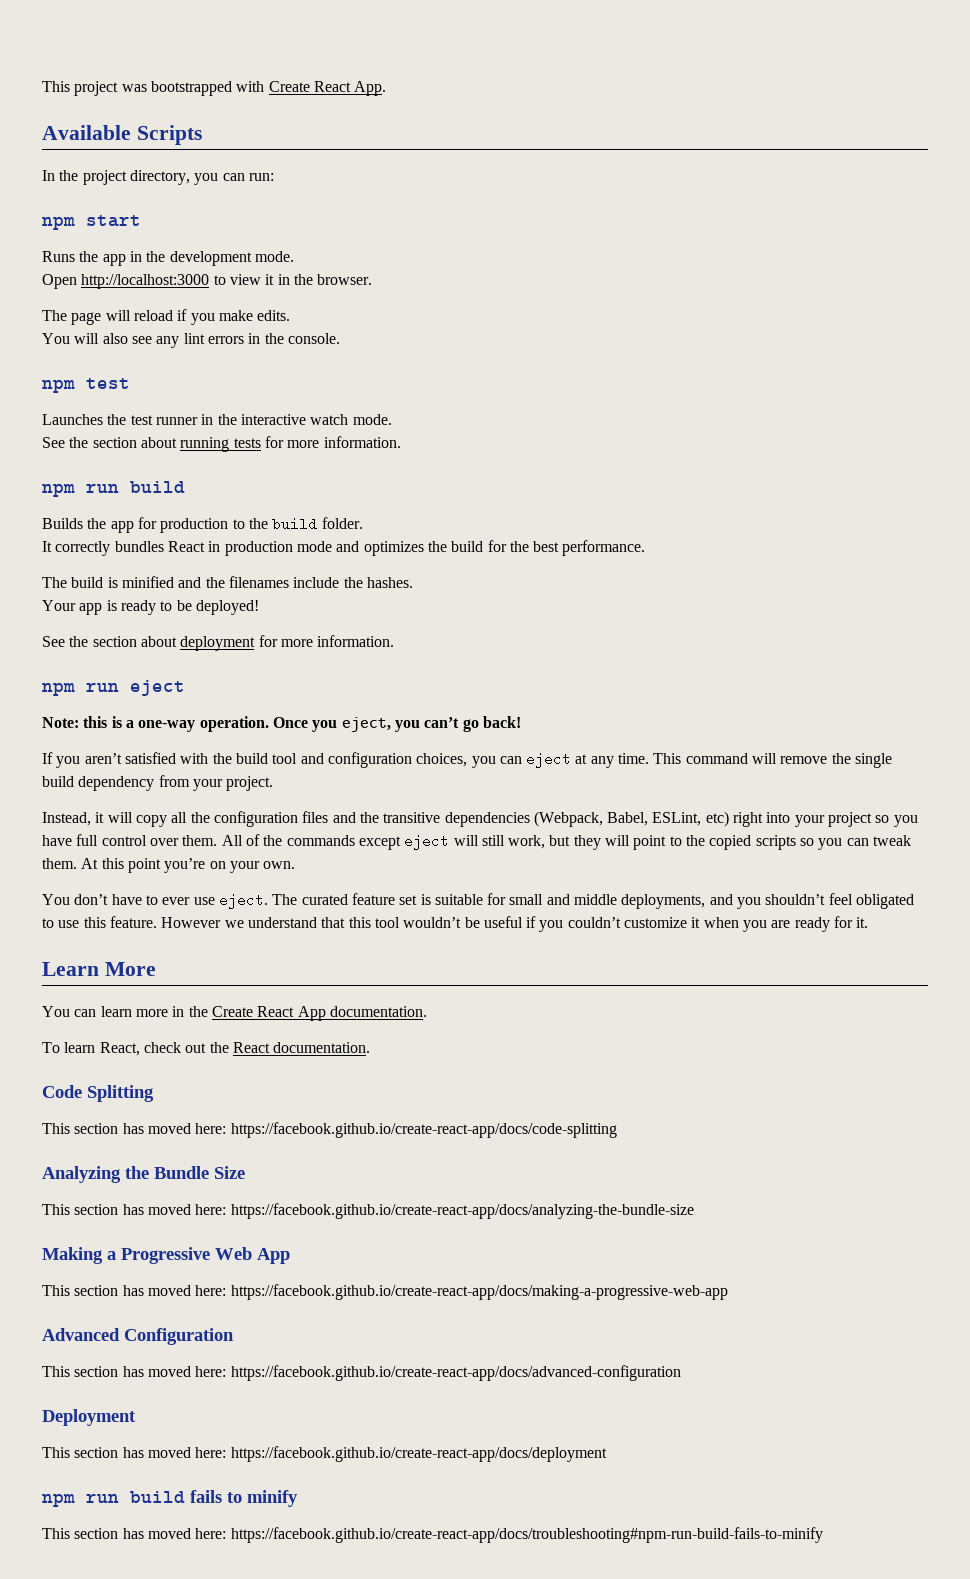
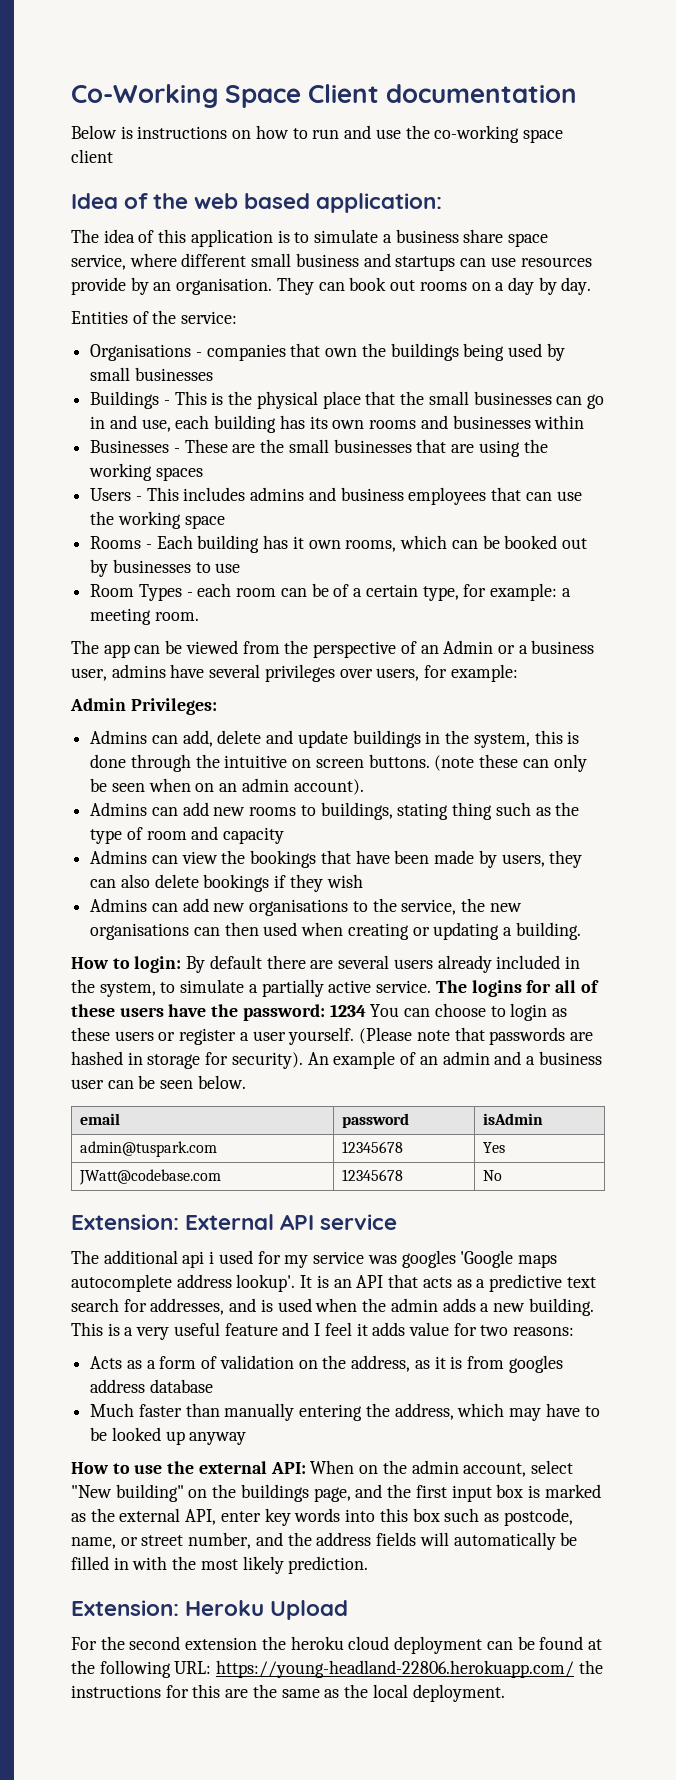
- This project was bootstrapped with Create React App.
- Available Scripts
- In the project directory, you can run:
- npm start
- Runs the app in the development mode.
- Open http://localhost:3000 to view it in the browser.
- The page will reload if you make edits.
- You will also see any lint errors in the console.
- npm test
- Launches the test runner in the interactive watch mode.
- See the section about running tests for more information.
- npm run build
- Builds the app for production to the build folder.
- It correctly bundles React in production mode and optimizes the build for the best performance.
- The build is minified and the filenames include the hashes.
- Your app is ready to be deployed!
- See the section about deployment for more information.
- npm run eject
- Note: this is a one-way operation. Once you eject, you can’t go back!
- If you aren’t satisfied with the build tool and configuration choices, you can eject at any time. This command will remove the single build dependency from your project.
- Instead, it will copy all the configuration files and the transitive dependencies (Webpack, Babel, ESLint, etc) right into your project so you have full control over them. All of the commands except eject will still work, but they will point to the copied scripts so you can tweak them. At this point you’re on your own.
- You don’t have to ever use eject. The curated feature set is suitable for small and middle deployments, and you shouldn’t feel obligated to use this feature. However we understand that this tool wouldn’t be useful if you couldn’t customize it when you are ready for it.
- Learn More
- You can learn more in the Create React App documentation.
- To learn React, check out the React documentation.
- Code Splitting
- This section has moved here: https://facebook.github.io/create-react-app/docs/code-splitting
- Analyzing the Bundle Size
- This section has moved here: https://facebook.github.io/create-react-app/docs/analyzing-the-bundle-size
- Making a Progressive Web App
- This section has moved here: https://facebook.github.io/create-react-app/docs/making-a-progressive-web-app
- Advanced Configuration
- This section has moved here: https://facebook.github.io/create-react-app/docs/advanced-configuration
- Deployment
- This section has moved here: https://facebook.github.io/create-react-app/docs/deployment
- npm run build fails to minify
- This section has moved here: https://facebook.github.io/create-react-app/docs/troubleshooting#npm-run-build-fails-to-minify
+ Co-Working Space Client documentation
+ Below is instructions on how to run and use the co-working space client
+ Idea of the web based application:
+ The idea of this application is to simulate a business share space service, where different small business and startups can use resources provide by an organisation. They can book out rooms on a day by day.
+ Entities of the service:
+ Organisations - companies that own the buildings being used by small businesses
+ Buildings - This is the physical place that the small businesses can go in and use, each building has its own rooms and businesses within
+ Businesses - These are the small businesses that are using the working spaces
+ Users - This includes admins and business employees that can use the working space
+ Rooms - Each building has it own rooms, which can be booked out by businesses to use
+ Room Types - each room can be of a certain type, for example: a meeting room.
+ The app can be viewed from the perspective of an Admin or a business user, admins have several privileges over users, for example:
+ Admin Privileges:
+ Admins can add, delete and update buildings in the system, this is done through the intuitive on screen buttons. (note these can only be seen when on an admin account).
+ Admins can add new rooms to buildings, stating thing such as the type of room and capacity
+ Admins can view the bookings that have been made by users, they can also delete bookings if they wish
+ Admins can add new organisations to the service, the new organisations can then used when creating or updating a building.
+ How to login: By default there are several users already included in the system, to simulate a partially active service. The logins for all of these users have the password: 1234 You can choose to login as these users or register a user yourself. (Please note that passwords are hashed in storage for security). An example of an admin and a business user can be seen below.
+ email | password | isAdmin
+ admin@tuspark.com | 12345678 | Yes
+ JWatt@codebase.com | 12345678 | No
+ Extension: External API service
+ The additional api i used for my service was googles 'Google maps autocomplete address lookup'. It is an API that acts as a predictive text search for addresses, and is used when the admin adds a new building. This is a very useful feature and I feel it adds value for two reasons:
+ Acts as a form of validation on the address, as it is from googles address database
+ Much faster than manually entering the address, which may have to be looked up anyway
+ How to use the external API: When on the admin account, select "New building" on the buildings page, and the first input box is marked as the external API, enter key words into this box such as postcode, name, or street number, and the address fields will automatically be filled in with the most likely prediction.
+ Extension: Heroku Upload
+ For the second extension the heroku cloud deployment can be found at the following URL: https://young-headland-22806.herokuapp.com/ the instructions for this are the same as the local deployment.

